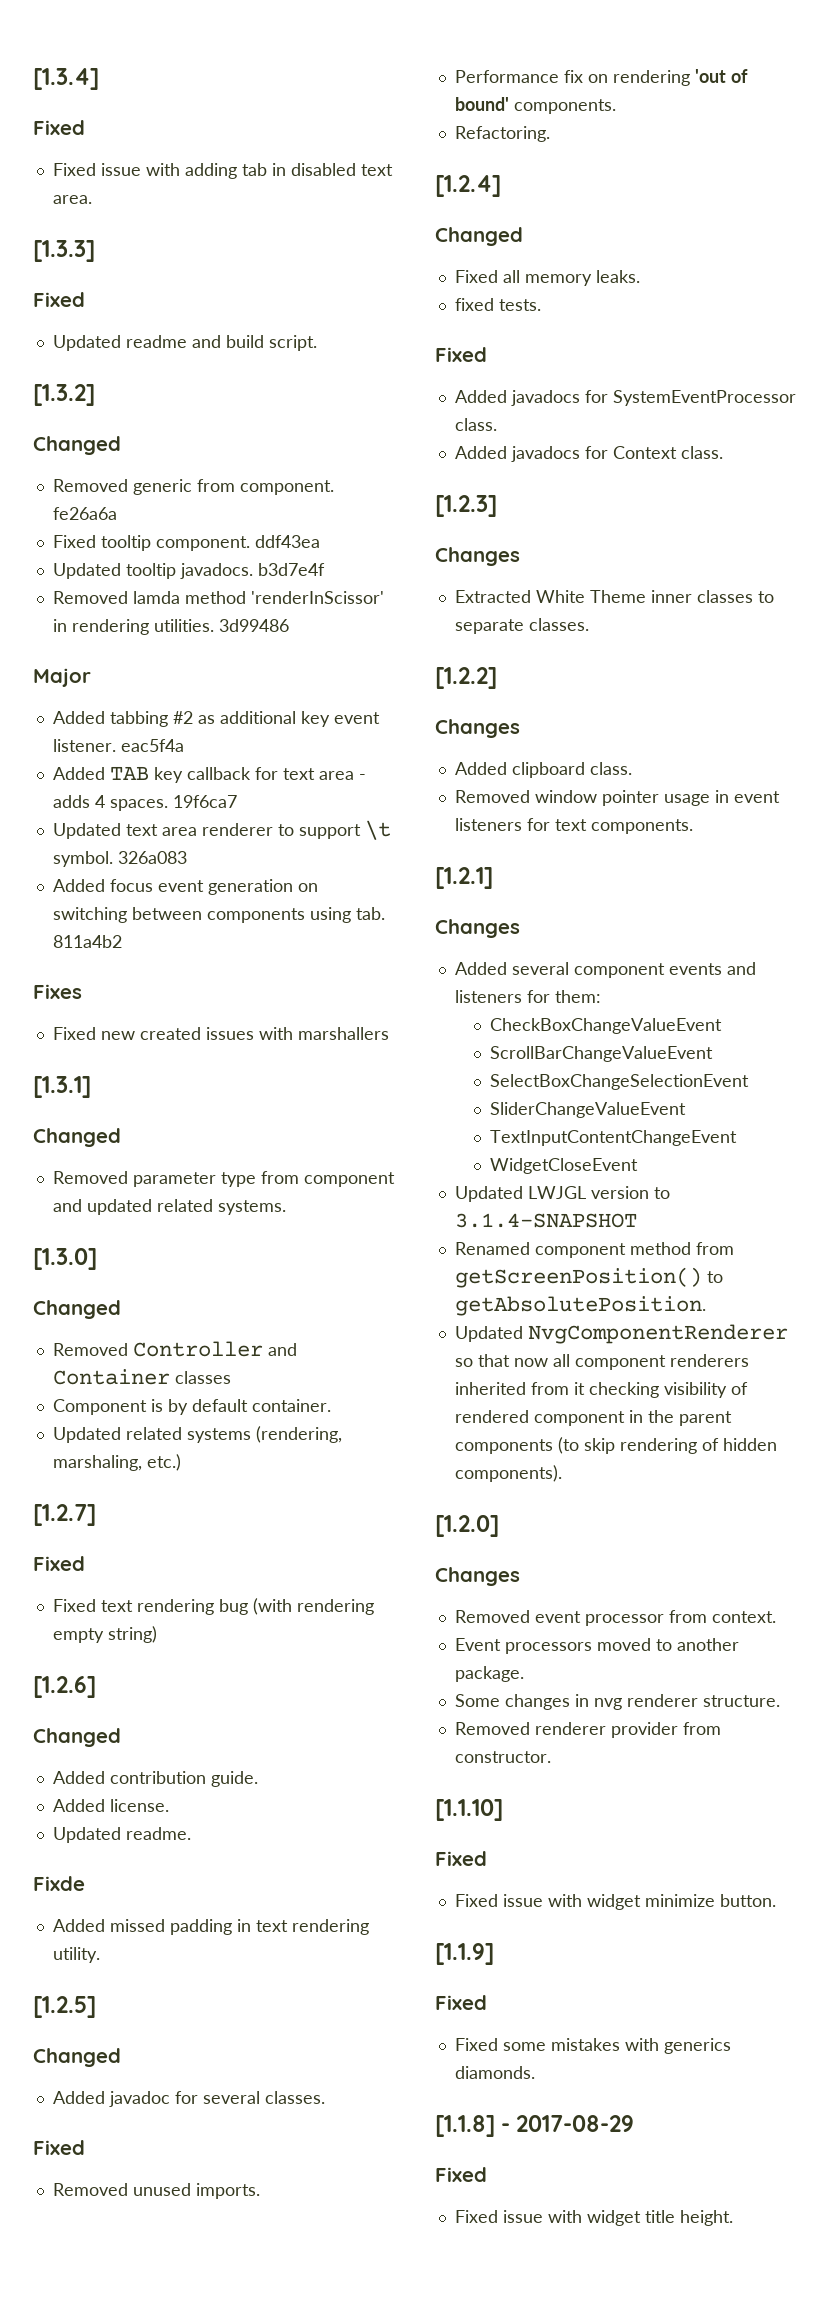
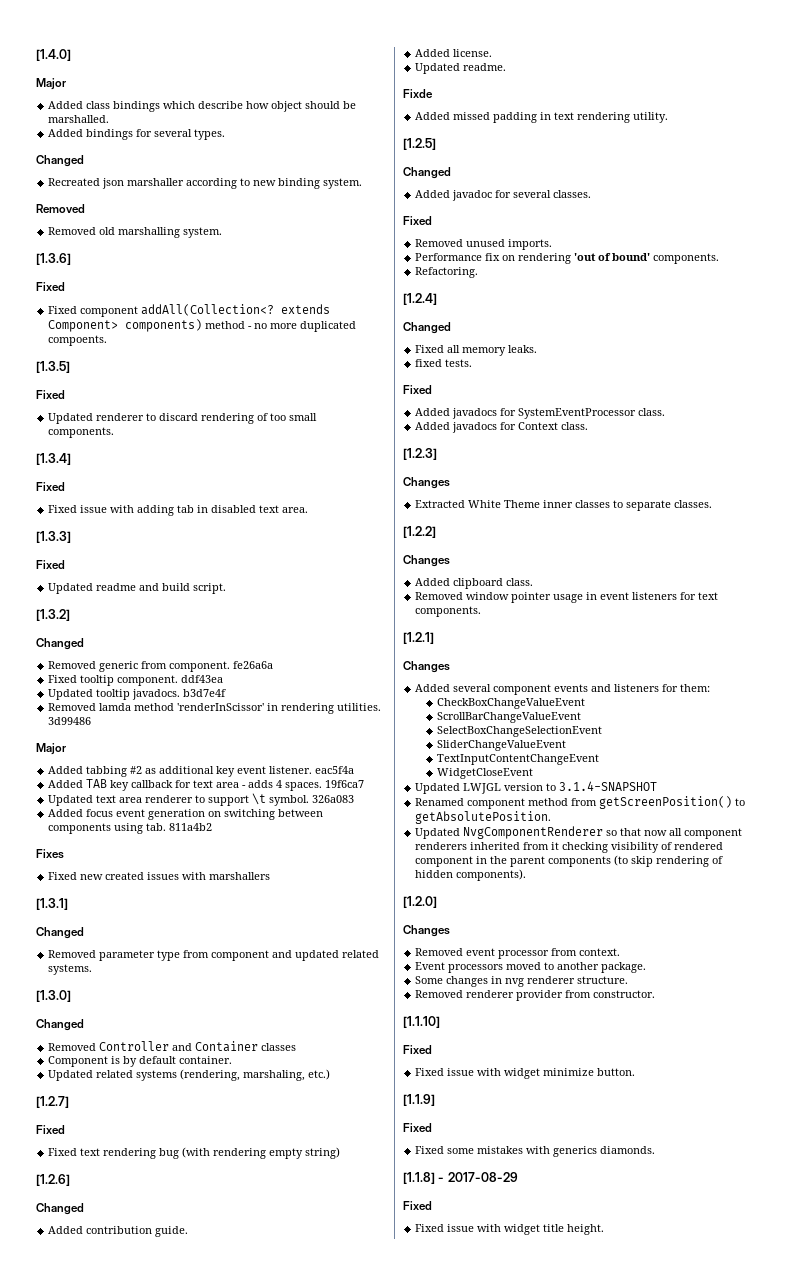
+ [1.4.0]
+ Major
+ Added class bindings which describe how object should be marshalled.
+ Added bindings for several types.
+ Changed
+ Recreated json marshaller according to new binding system.
+ Removed
+ Removed old marshalling system.
+ [1.3.6]
+ Fixed
+ Fixed component addAll(Collection<? extends Component> components) method - no more duplicated compoents.
+ [1.3.5]
+ Fixed
+ Updated renderer to discard rendering of too small components.

